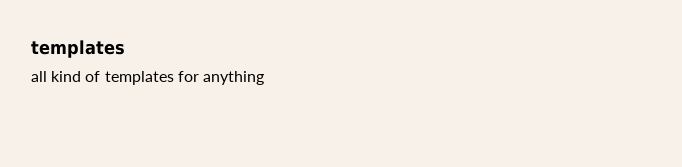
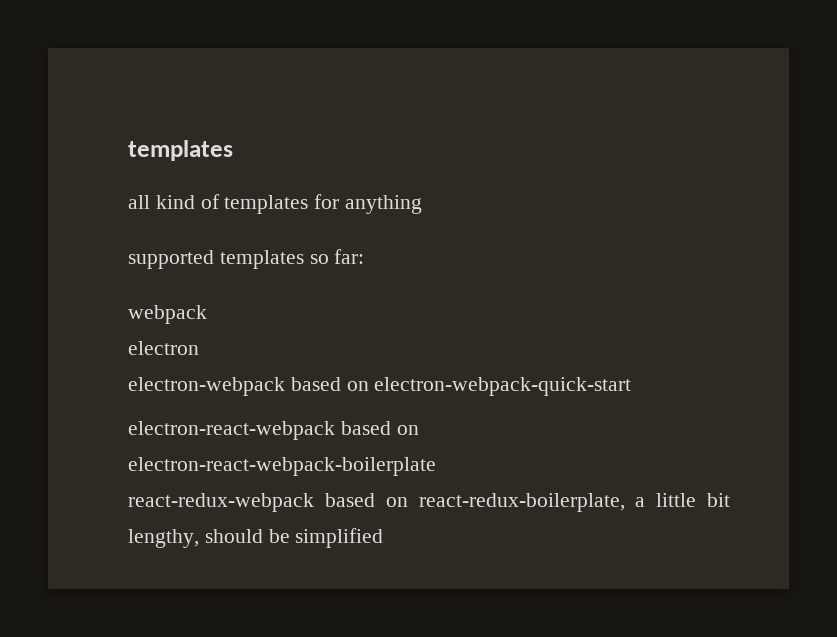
+ supported templates so far:
+ webpack
+ electron
+ electron-webpack based on electron-webpack-quick-start
+ electron-react-webpack based on electron-react-webpack-boilerplate
+ react-redux-webpack based on react-redux-boilerplate, a little bit lengthy, should be simplified

